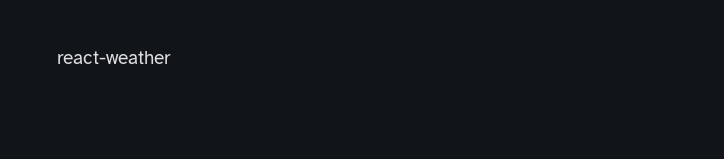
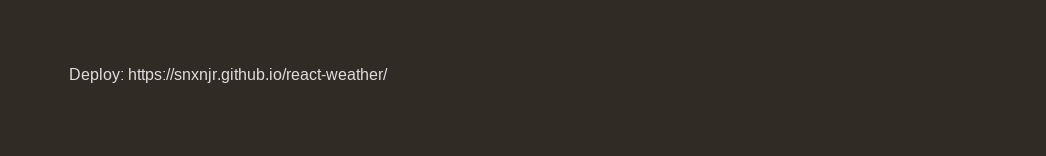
- react-weather
+ Deploy: https://snxnjr.github.io/react-weather/

